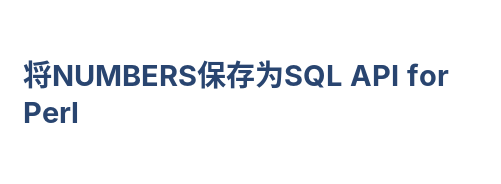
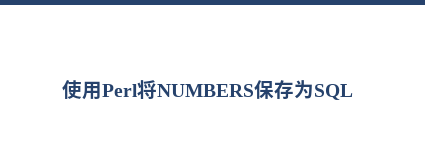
- 将NUMBERS保存为SQL API for Perl
+ 使用Perl将NUMBERS保存为SQL

